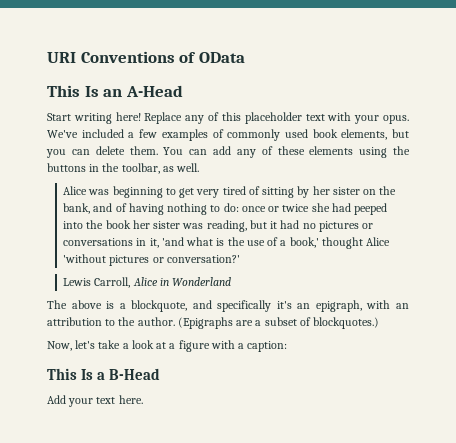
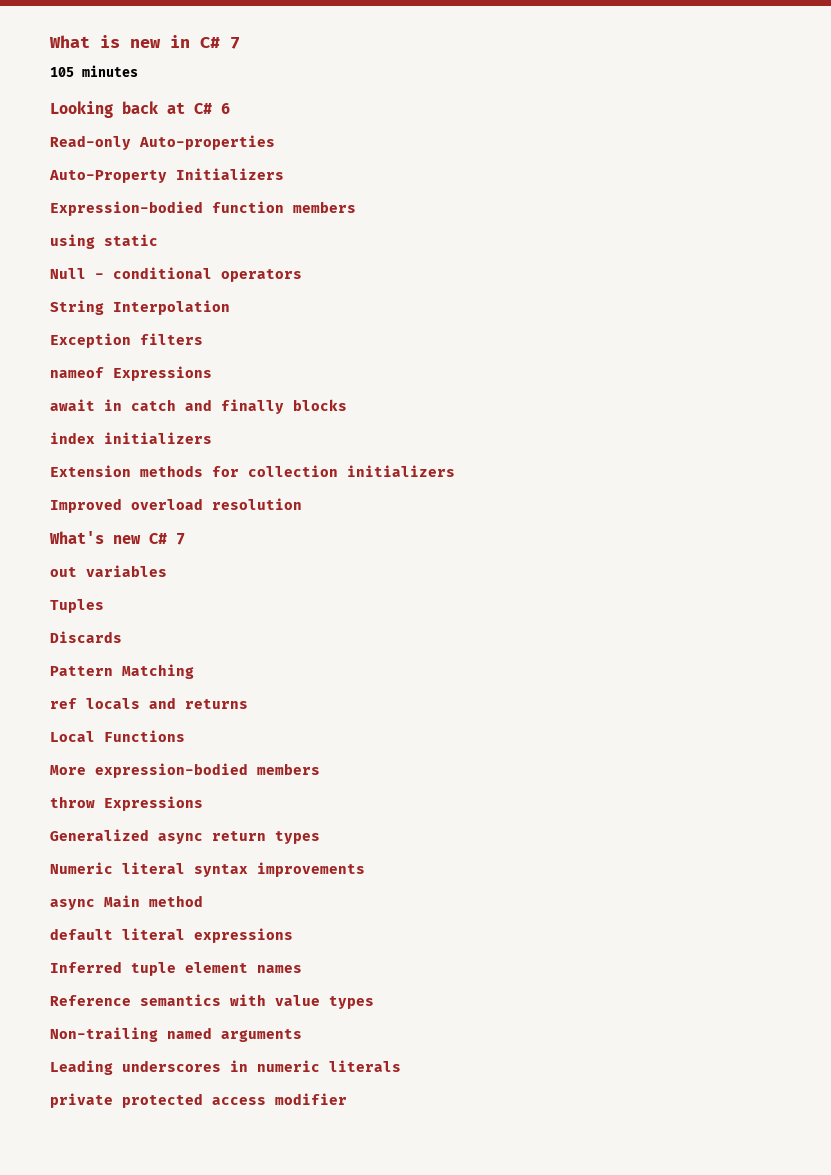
- URI Conventions of OData
- This Is an A-Head
- Start writing here! Replace any of this placeholder text with your opus. We've included a few examples of commonly used book elements, but you can delete them. You can add any of these elements using the buttons in the toolbar, as well.
- Alice was beginning to get very tired of sitting by her sister on the bank, and of having nothing to do: once or twice she had peeped into the book her sister was reading, but it had no pictures or conversations in it, 'and what is the use of a book,' thought Alice 'without pictures or conversation?'
- Lewis Carroll, Alice in Wonderland
- The above is a blockquote, and specifically it's an epigraph, with an attribution to the author. (Epigraphs are a subset of blockquotes.)
- Now, let's take a look at a figure with a caption:
- This Is a B-Head
- Add your text here.
+ What is new in C# 7
+ 105 minutes
+ Looking back at C# 6
+ Read-only Auto-properties
+ Auto-Property Initializers
+ Expression-bodied function members
+ using static
+ Null - conditional operators
+ String Interpolation
+ Exception filters
+ nameof Expressions
+ await in catch and finally blocks
+ index initializers
+ Extension methods for collection initializers
+ Improved overload resolution
+ What's new C# 7
+ out variables
+ Tuples
+ Discards
+ Pattern Matching
+ ref locals and returns
+ Local Functions
+ More expression-bodied members
+ throw Expressions
+ Generalized async return types
+ Numeric literal syntax improvements
+ async Main method
+ default literal expressions
+ Inferred tuple element names
+ Reference semantics with value types
+ Non-trailing named arguments
+ Leading underscores in numeric literals
+ private protected access modifier

